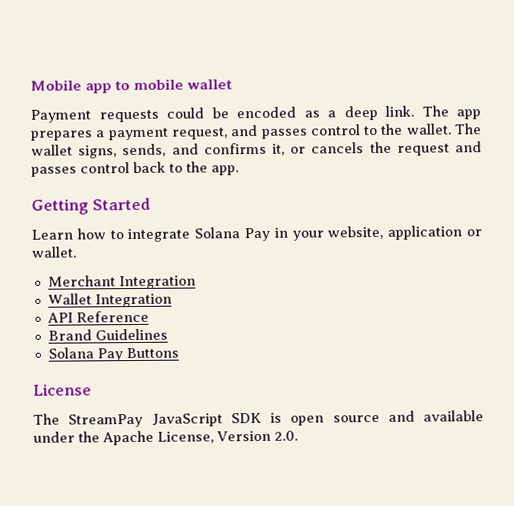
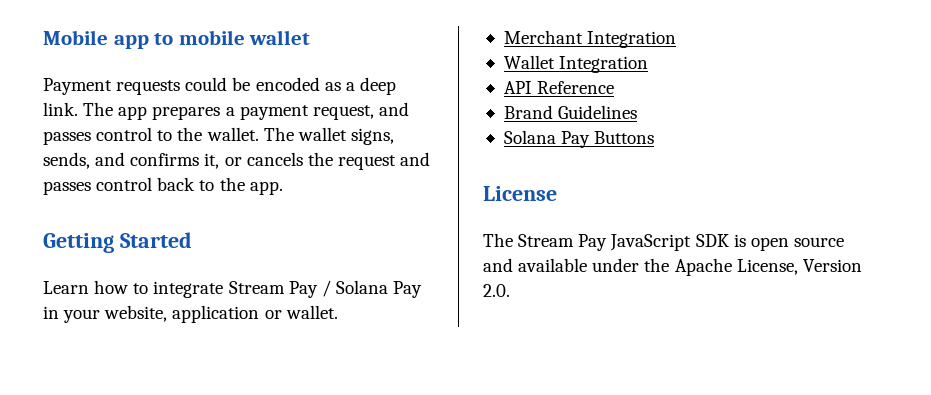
- Learn how to integrate Solana Pay in your website, application or wallet.
+ Learn how to integrate Stream Pay / Solana Pay in your website, application or wallet.
- The StreamPay JavaScript SDK is open source and available under the Apache License, Version 2.0.
+ The Stream Pay JavaScript SDK is open source and available under the Apache License, Version 2.0.

